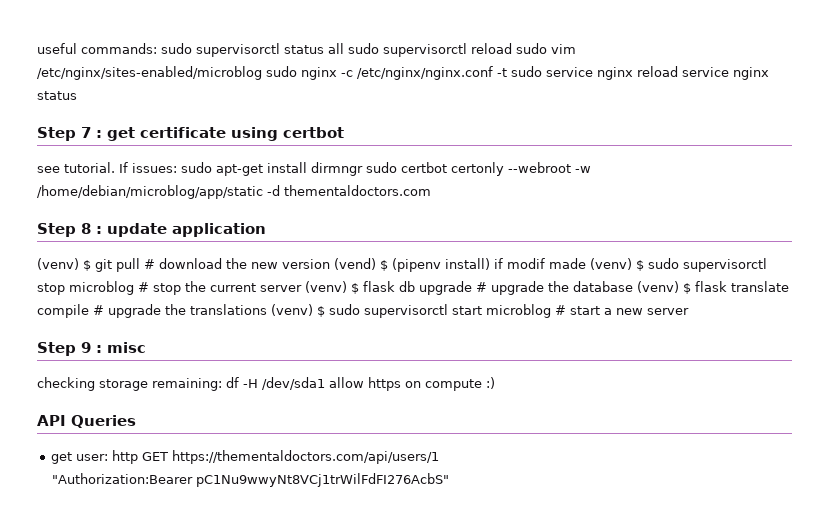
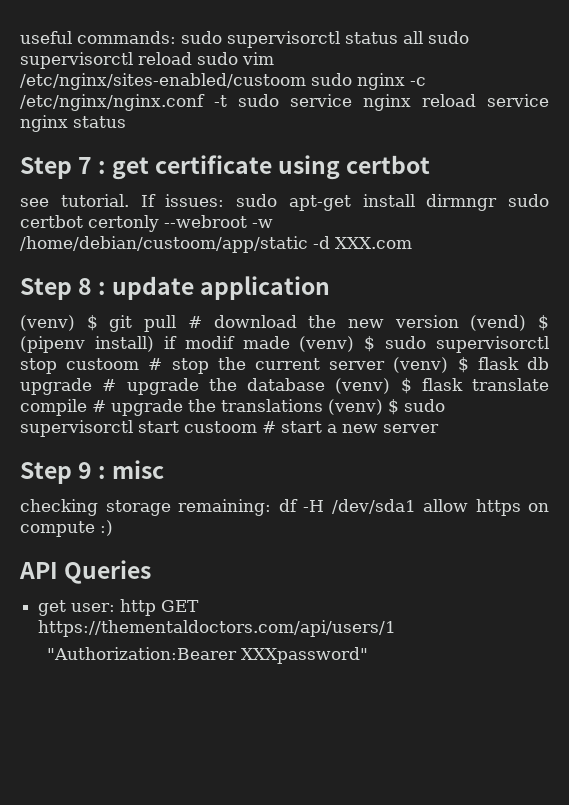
- useful commands: sudo supervisorctl status all sudo supervisorctl reload sudo vim /etc/nginx/sites-enabled/microblog sudo nginx -c /etc/nginx/nginx.conf -t sudo service nginx reload service nginx status
+ useful commands: sudo supervisorctl status all sudo supervisorctl reload sudo vim /etc/nginx/sites-enabled/custoom sudo nginx -c /etc/nginx/nginx.conf -t sudo service nginx reload service nginx status
- If issues: sudo apt-get install dirmngr sudo certbot certonly --webroot -w /home/debian/microblog/app/static -d thementaldoctors.com
+ If issues: sudo apt-get install dirmngr sudo certbot certonly --webroot -w /home/debian/custoom/app/static -d XXX.com
- (venv) $ git pull # download the new version (vend) $ (pipenv install) if modif made (venv) $ sudo supervisorctl stop microblog # stop the current server (venv) $ flask db upgrade # upgrade the database (venv) $ flask translate compile # upgrade the translations (venv) $ sudo supervisorctl start microblog # start a new server
+ (venv) $ git pull # download the new version (vend) $ (pipenv install) if modif made (venv) $ sudo supervisorctl stop custoom # stop the current server (venv) $ flask db upgrade # upgrade the database (venv) $ flask translate compile # upgrade the translations (venv) $ sudo supervisorctl start custoom # start a new server
- "Authorization:Bearer pC1Nu9wwyNt8VCj1trWilFdFI276AcbS"
+ "Authorization:Bearer XXXpassword"

